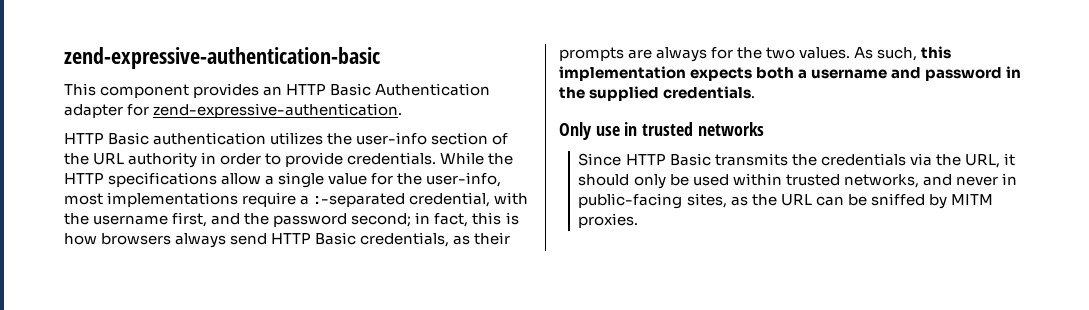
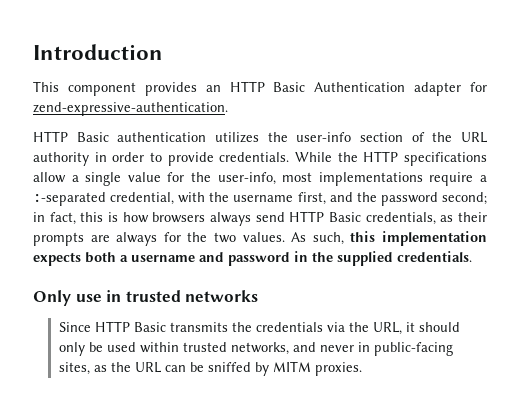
- zend-expressive-authentication-basic
+ Introduction

